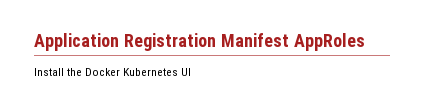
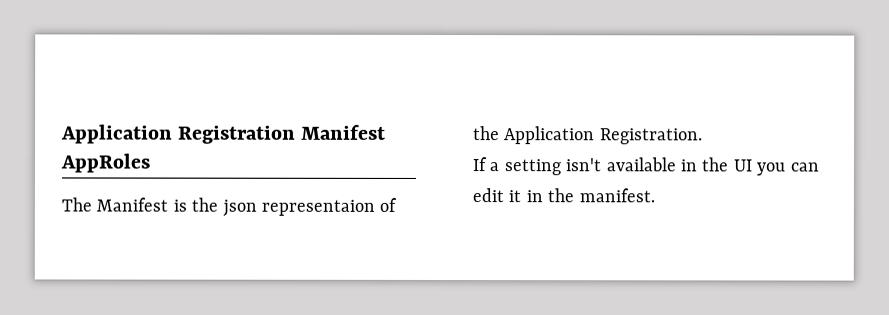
- Install the Docker Kubernetes UI
+ The Manifest is the json representaion of the Application Registration.
+ If a setting isn't available in the UI you can edit it in the manifest.

